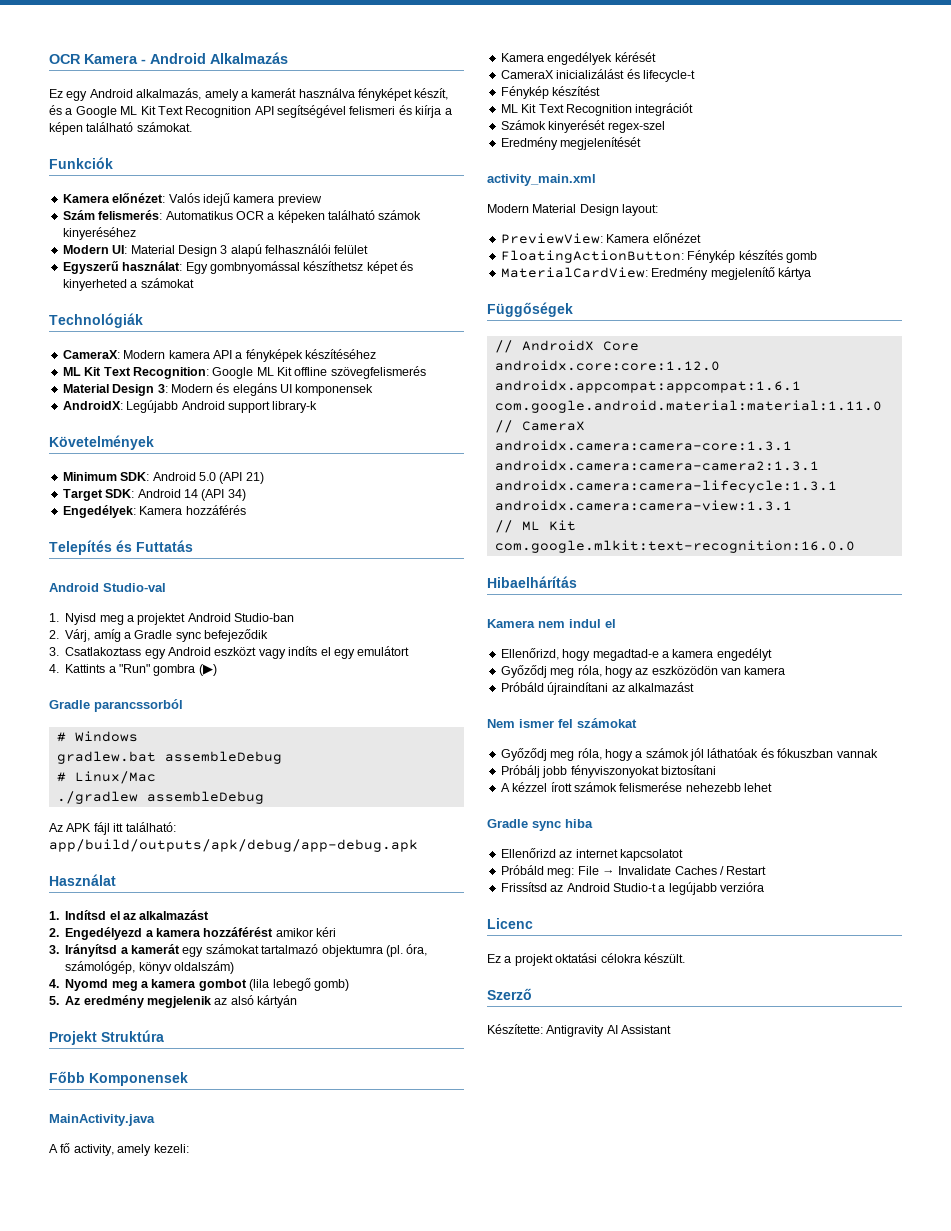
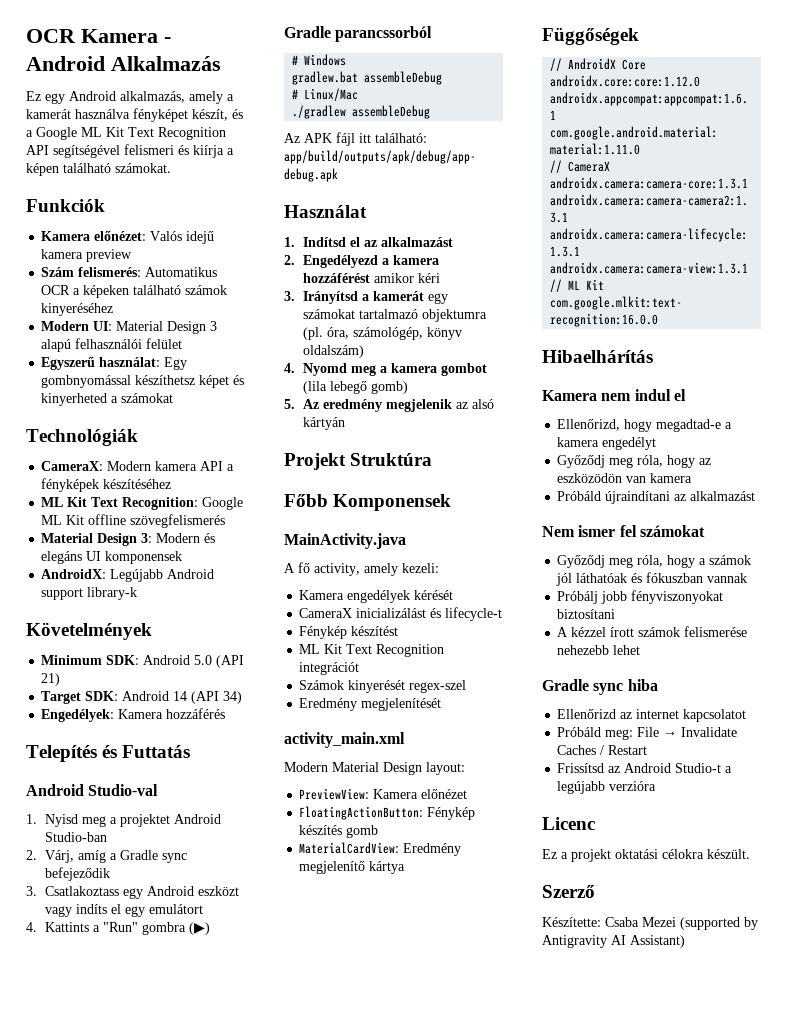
- Készítette: Antigravity AI Assistant
+ Készítette: Csaba Mezei (supported by Antigravity AI Assistant)

